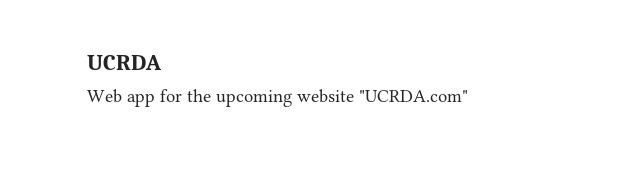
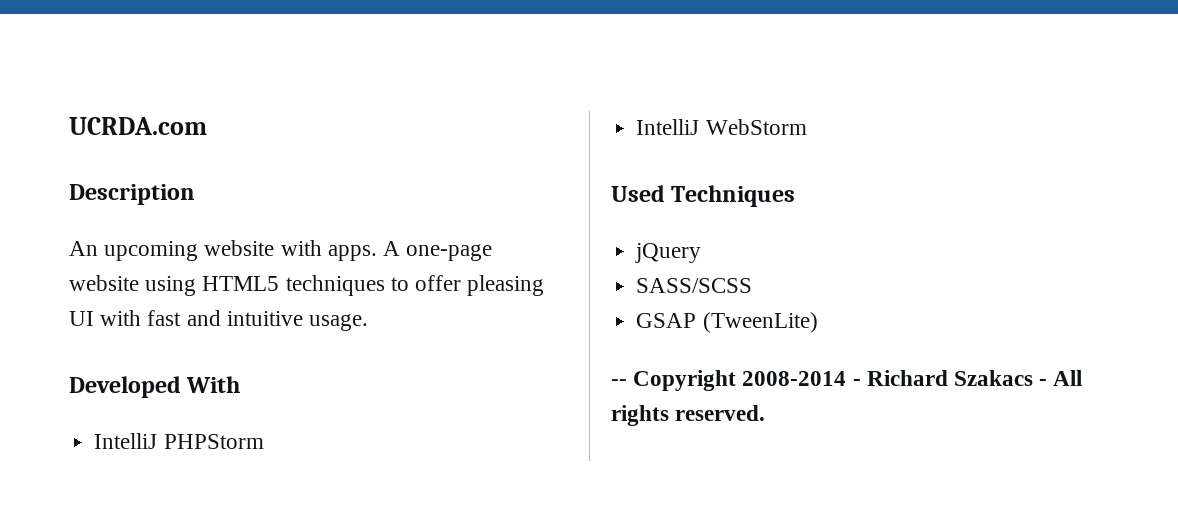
- UCRDA
- Web app for the upcoming website "UCRDA.com"
+ UCRDA.com
+ Description
+ An upcoming website with apps. A one-page website using HTML5 techniques to offer pleasing UI with fast and intuitive usage.
+ Developed With
+ IntelliJ PHPStorm
+ IntelliJ WebStorm
+ Used Techniques
+ jQuery
+ SASS/SCSS
+ GSAP (TweenLite)
+ -- Copyright 2008-2014 - Richard Szakacs - All rights reserved.

